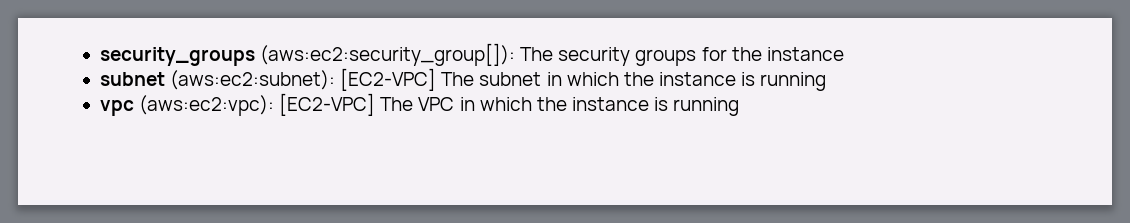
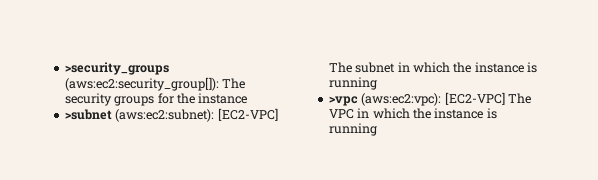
- security_groups (aws:ec2:security_group[]): The security groups for the instance
+ >security_groups (aws:ec2:security_group[]): The security groups for the instance
- subnet (aws:ec2:subnet): [EC2-VPC] The subnet in which the instance is running
+ >subnet (aws:ec2:subnet): [EC2-VPC] The subnet in which the instance is running
- vpc (aws:ec2:vpc): [EC2-VPC] The VPC in which the instance is running
+ >vpc (aws:ec2:vpc): [EC2-VPC] The VPC in which the instance is running

